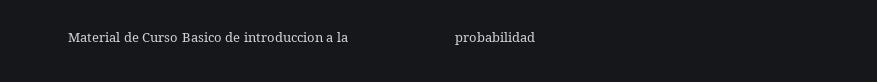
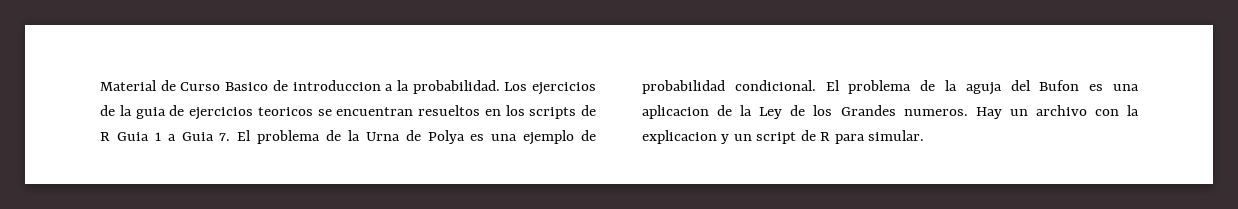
- Material de Curso Basico de introduccion a la probabilidad
+ Material de Curso Basico de introduccion a la probabilidad. Los ejercicios de la guia de ejercicios teoricos se encuentran resueltos en los scripts de R Guia 1 a Guia 7. El problema de la Urna de Polya es una ejemplo de probabilidad condicional. El problema de la aguja del Bufon es una aplicacion de la Ley de los Grandes numeros. Hay un archivo con la explicacion y un script de R para simular.

